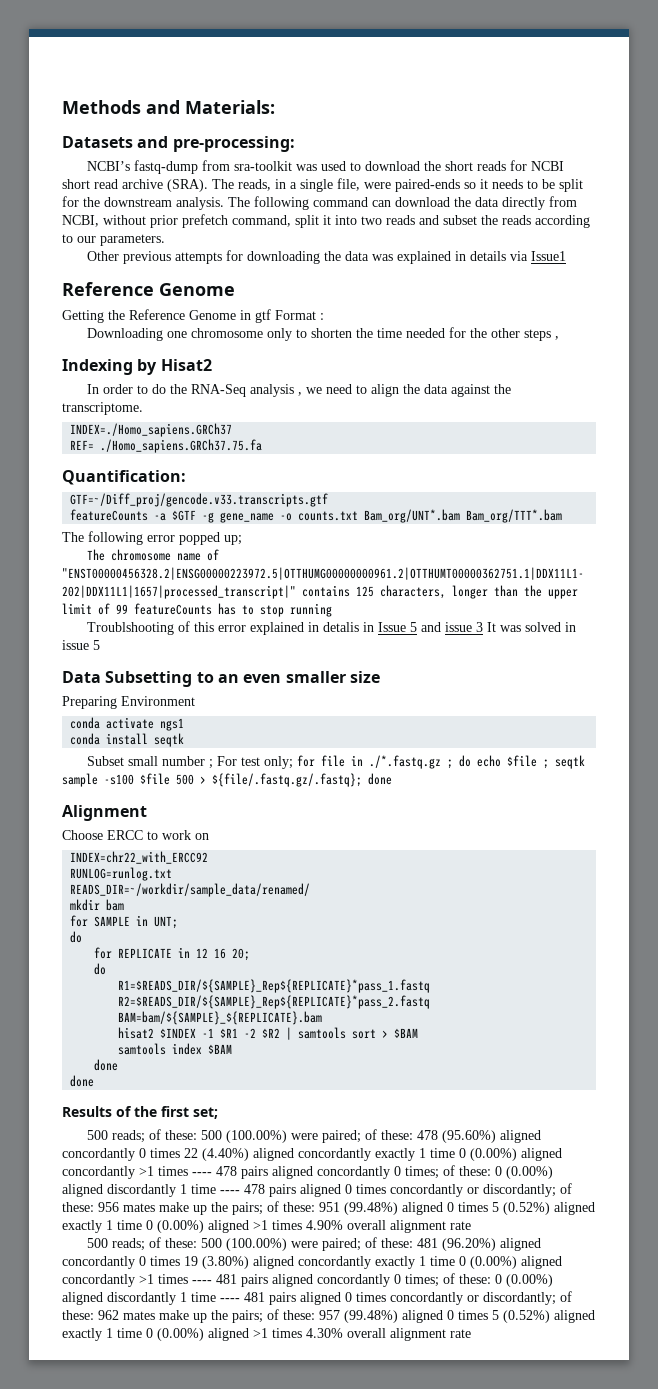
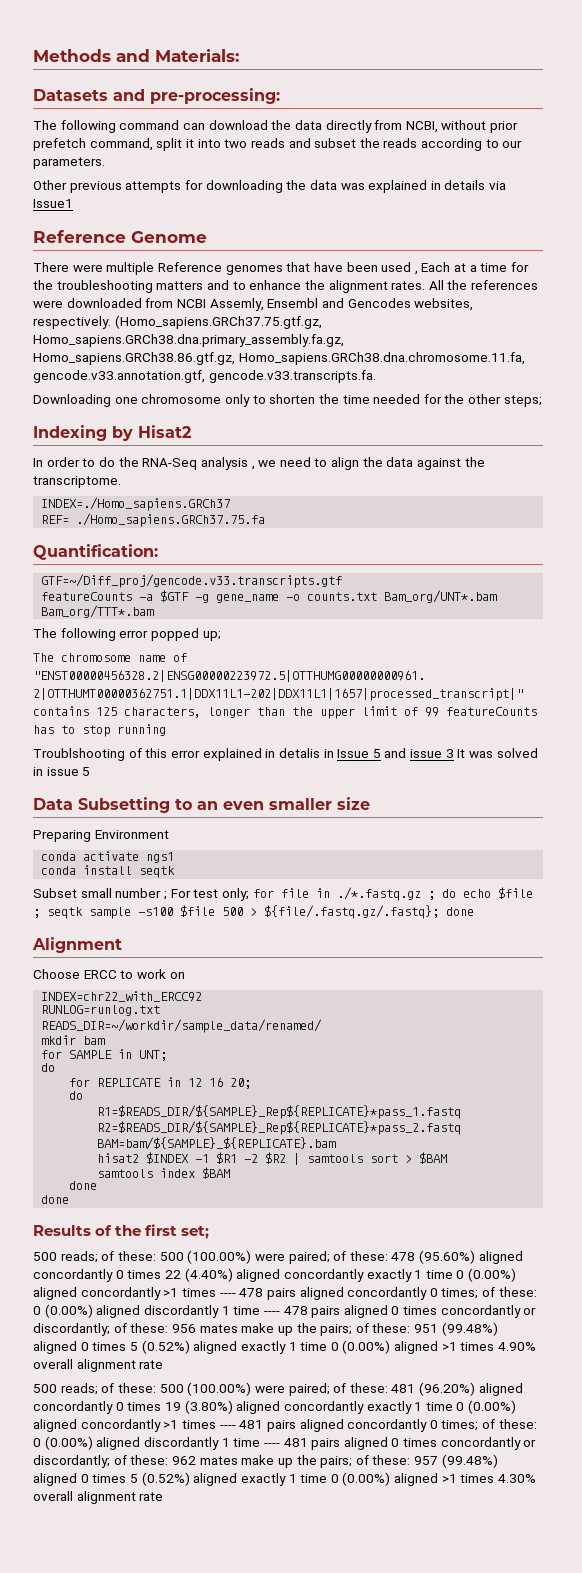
- NCBI’s fastq-dump from sra-toolkit was used to download the short reads for NCBI short read archive (SRA). The reads, in a single file, were paired-ends so it needs to be split for the downstream analysis.
- Getting the Reference Genome in gtf Format :
+ There were multiple Reference genomes that have been used , Each at a time for the troubleshooting matters and to enhance the alignment rates. All the references were downloaded from NCBI Assemly, Ensembl and Gencodes websites, respectively. (Homo_sapiens.GRCh37.75.gtf.gz, Homo_sapiens.GRCh38.dna.primary_assembly.fa.gz, Homo_sapiens.GRCh38.86.gtf.gz, Homo_sapiens.GRCh38.dna.chromosome.11.fa, gencode.v33.annotation.gtf, gencode.v33.transcripts.fa.
- Downloading one chromosome only to shorten the time needed for the other steps ,
+ Downloading one chromosome only to shorten the time needed for the other steps;

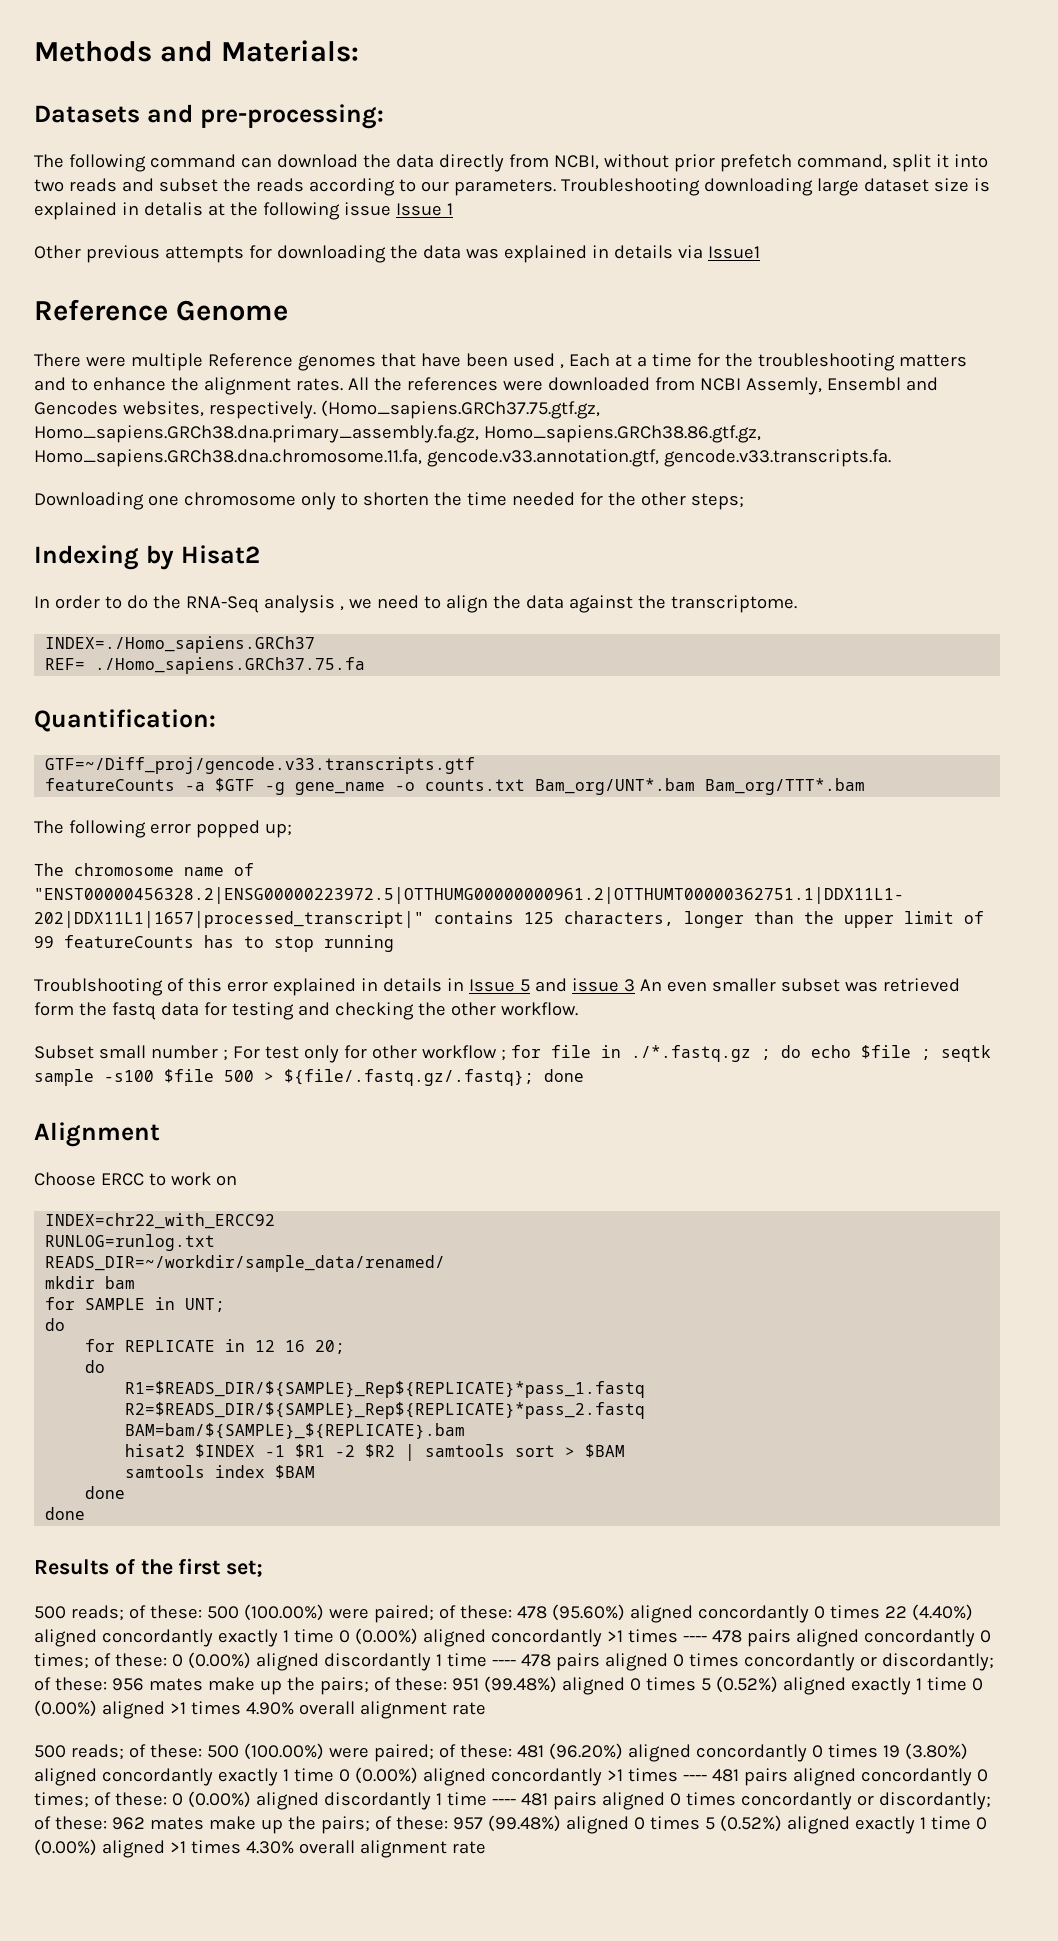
+ Troubleshooting downloading large dataset size is explained in detalis at the following issue Issue 1
- Troublshooting of this error explained in detalis in Issue 5 and issue 3 It was solved in issue 5
- Data Subsetting to an even smaller size
- Preparing Environment
- conda activate ngs1
- conda install seqtk
+ Troublshooting of this error explained in details in Issue 5 and issue 3 An even smaller subset was retrieved form the fastq data for testing and checking the other workflow.
- Subset small number ; For test only; for file in ./*.fastq.gz ; do echo $file ; seqtk sample -s100 $file 500 > ${file/.fastq.gz/.fastq}; done
+ Subset small number ; For test only for other workflow ; for file in ./*.fastq.gz ; do echo $file ; seqtk sample -s100 $file 500 > ${file/.fastq.gz/.fastq}; done

